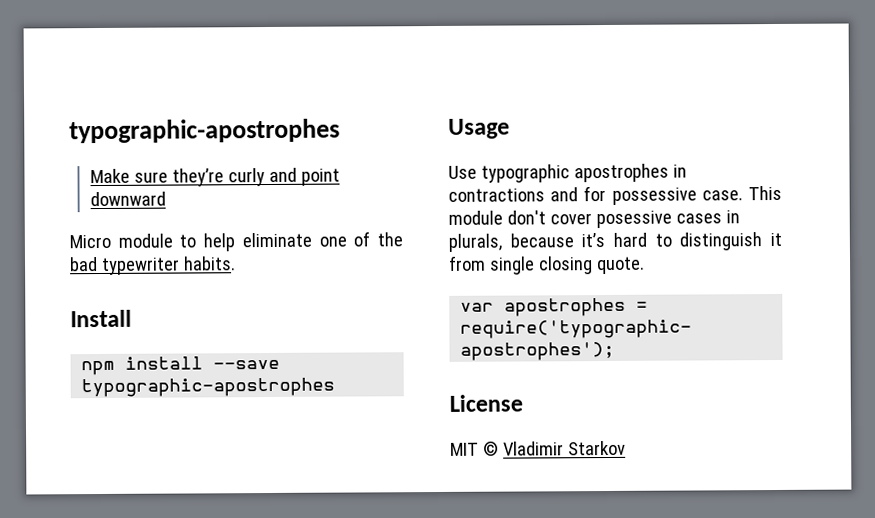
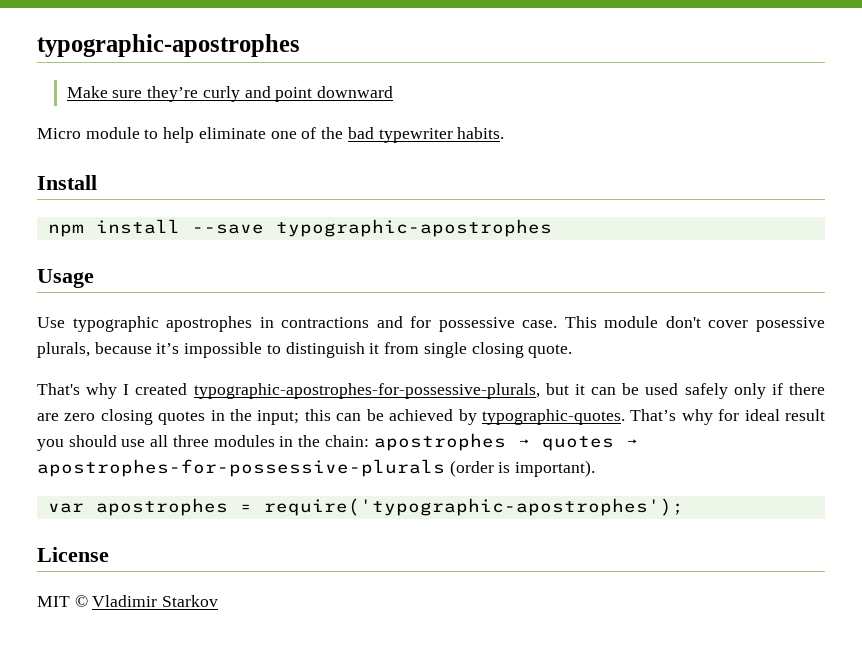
- This module don't cover posessive cases in plurals, because it’s hard to distinguish it from single closing quote.
+ This module don't cover posessive plurals, because it’s impossible to distinguish it from single closing quote.
+ That's why I created typographic-apostrophes-for-possessive-plurals, but it can be used safely only if there are zero closing quotes in the input; this can be achieved by typographic-quotes. That’s why for ideal result you should use all three modules in the chain: apostrophes → quotes → apostrophes-for-possessive-plurals (order is important).

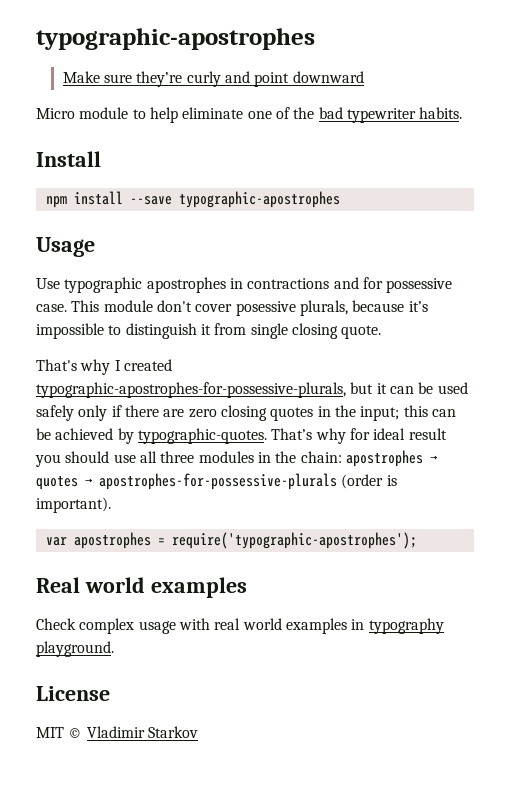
+ Real world examples
+ Check complex usage with real world examples in typography playground.

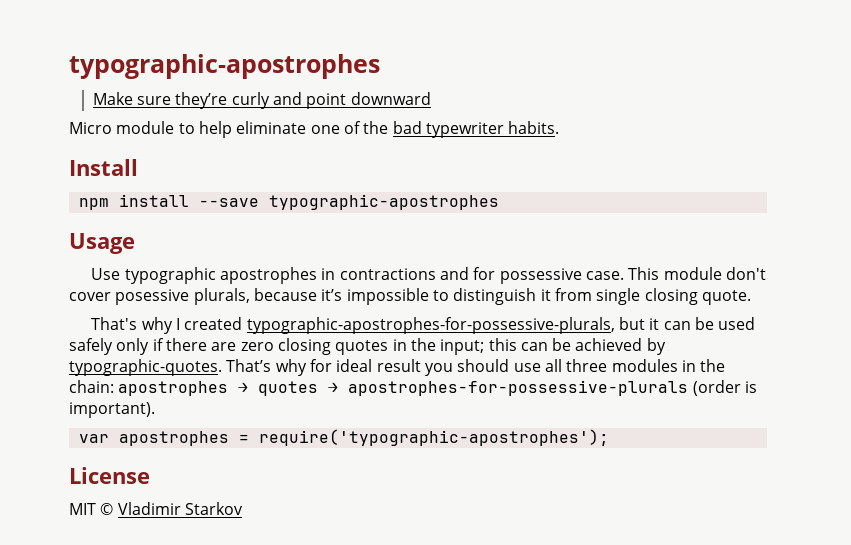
- Real world examples
- Check complex usage with real world examples in typography playground.

